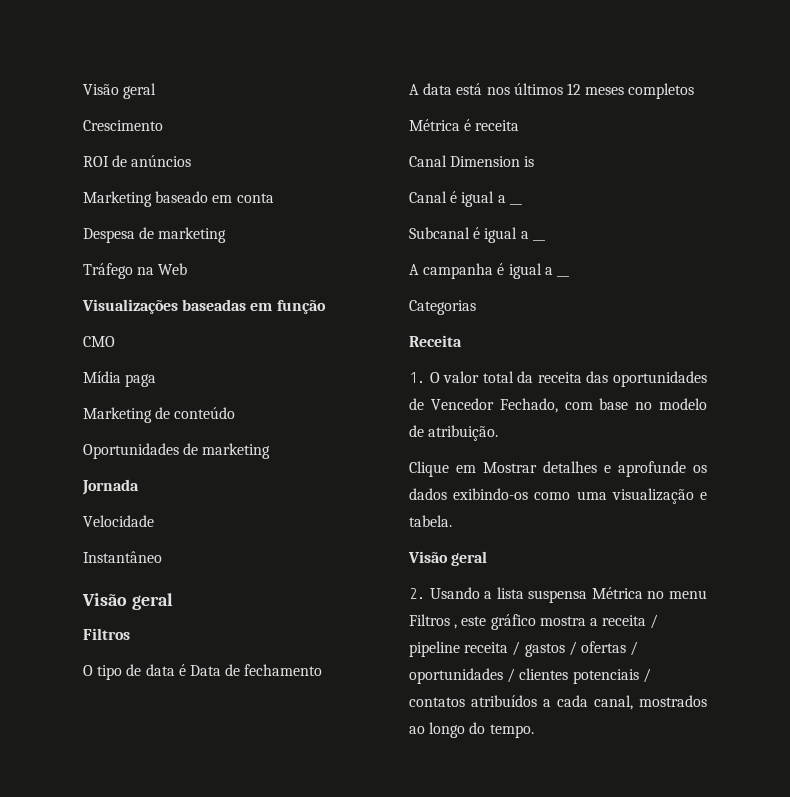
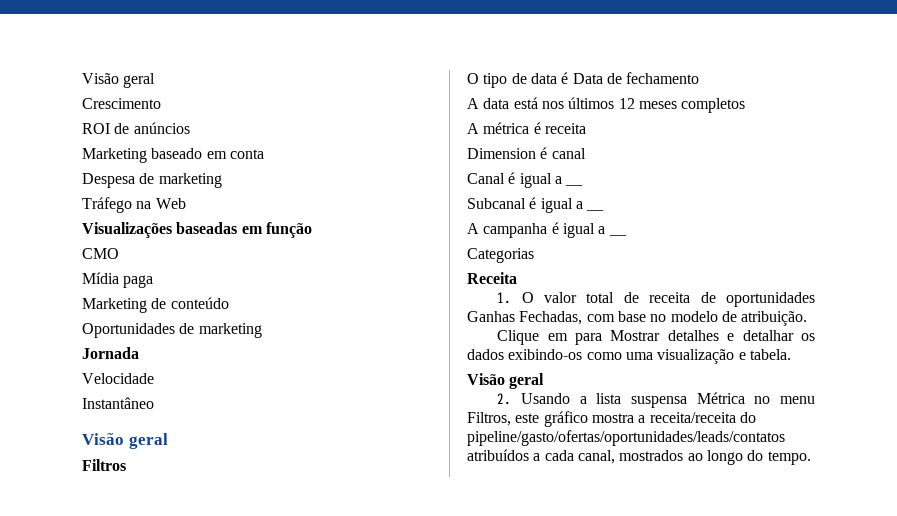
- Métrica é receita
+ A métrica é receita
- Canal Dimension is
+ Dimension é canal
- 1. O valor total da receita das oportunidades de Vencedor Fechado, com base no modelo de atribuição.
+ 1. O valor total de receita de oportunidades Ganhas Fechadas, com base no modelo de atribuição.
- Clique em Mostrar detalhes e aprofunde os dados exibindo-os como uma visualização e tabela.
+ Clique em para Mostrar detalhes e detalhar os dados exibindo-os como uma visualização e tabela.
- 2. Usando a lista suspensa Métrica no menu Filtros , este gráfico mostra a receita / pipeline receita / gastos / ofertas / oportunidades / clientes potenciais / contatos atribuídos a cada canal, mostrados ao longo do tempo.
+ 2. Usando a lista suspensa Métrica no menu Filtros, este gráfico mostra a receita/receita do pipeline/gasto/ofertas/oportunidades/leads/contatos atribuídos a cada canal, mostrados ao longo do tempo.

